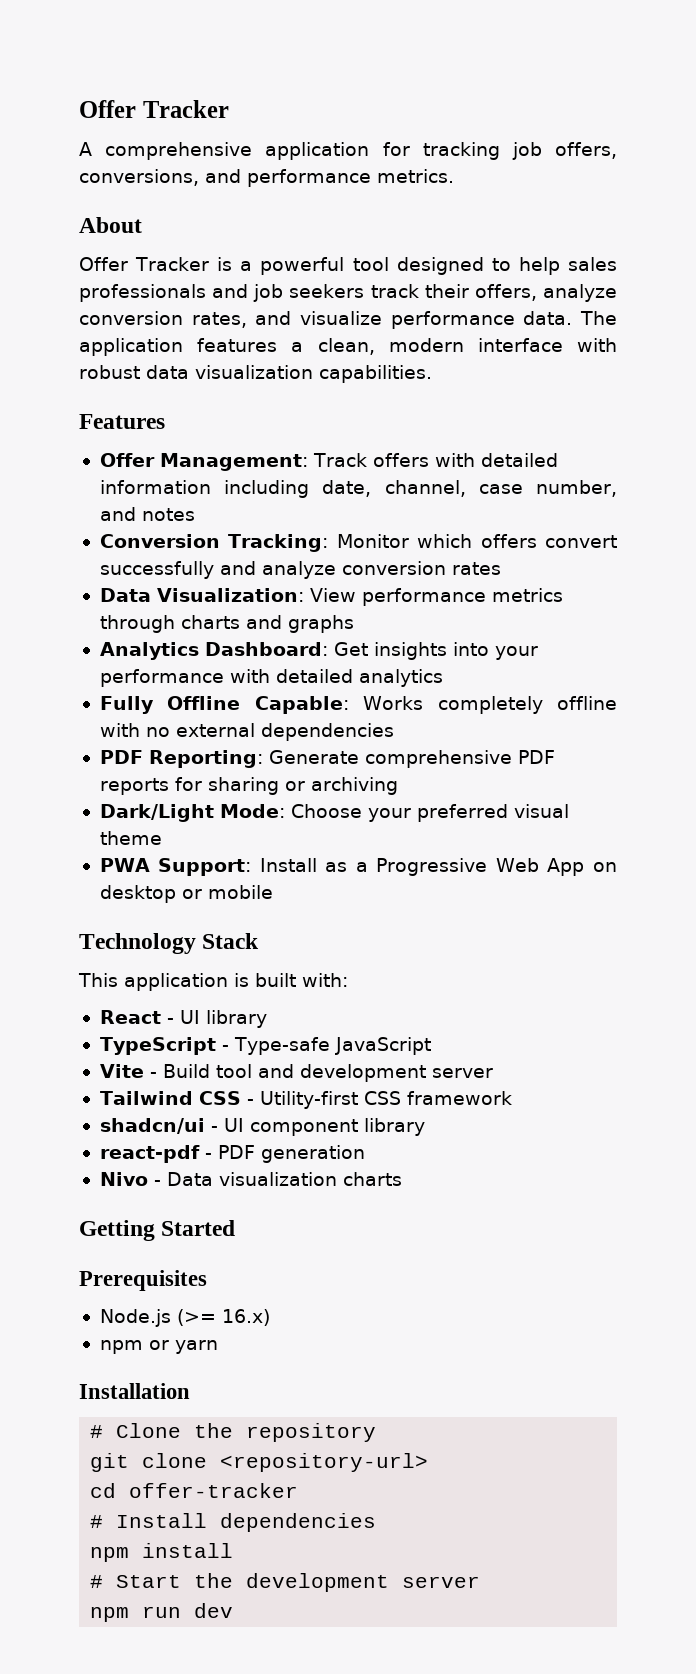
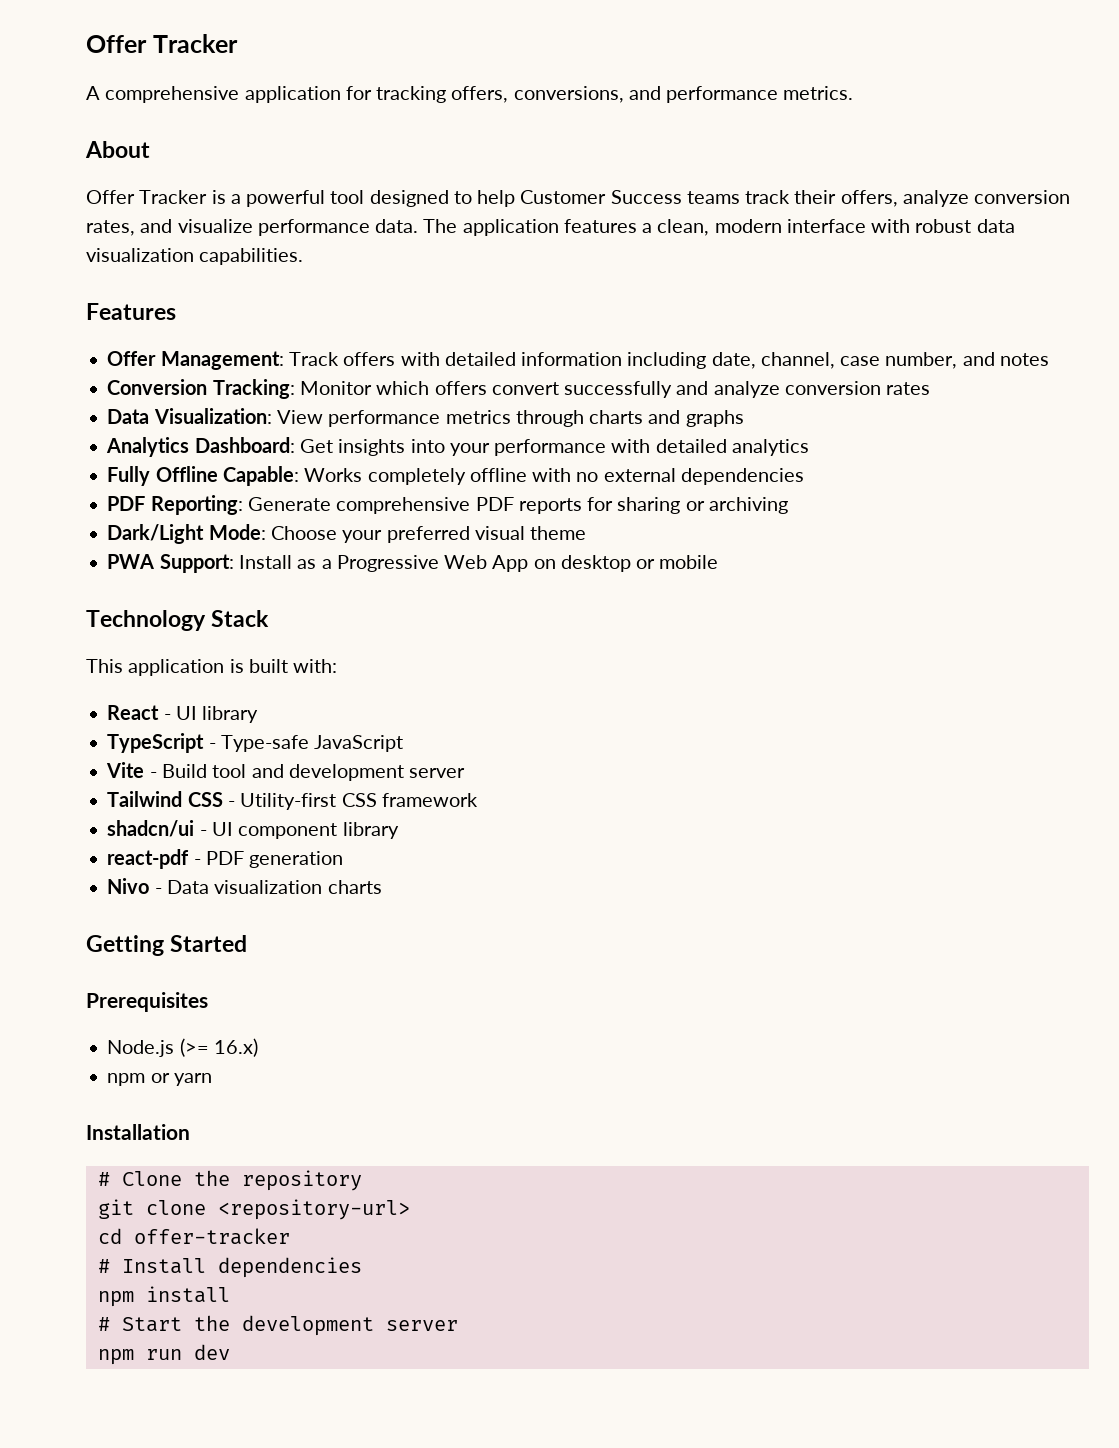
- A comprehensive application for tracking job offers, conversions, and performance metrics.
+ A comprehensive application for tracking offers, conversions, and performance metrics.
- Offer Tracker is a powerful tool designed to help sales professionals and job seekers track their offers, analyze conversion rates, and visualize performance data.
+ Offer Tracker is a powerful tool designed to help Customer Success teams track their offers, analyze conversion rates, and visualize performance data.

